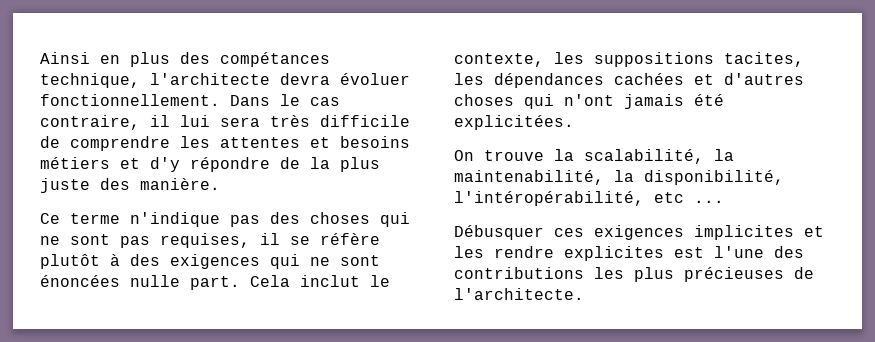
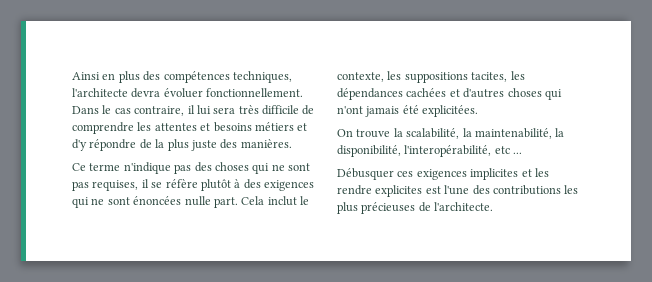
- Ainsi en plus des compétances technique, l'architecte devra évoluer fonctionnellement.
+ Ainsi en plus des compétences techniques, l'architecte devra évoluer fonctionnellement.
- Dans le cas contraire, il lui sera très difficile de comprendre les attentes et besoins métiers et d'y répondre de la plus juste des manière.
+ Dans le cas contraire, il lui sera très difficile de comprendre les attentes et besoins métiers et d'y répondre de la plus juste des manières.
- On trouve la scalabilité, la maintenabilité, la disponibilité, l'intéropérabilité, etc ...
+ On trouve la scalabilité, la maintenabilité, la disponibilité, l'interopérabilité, etc ...

